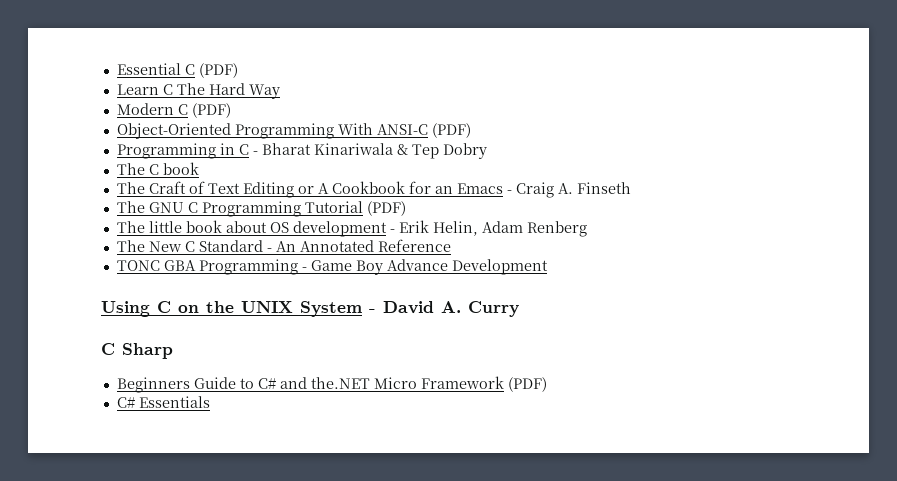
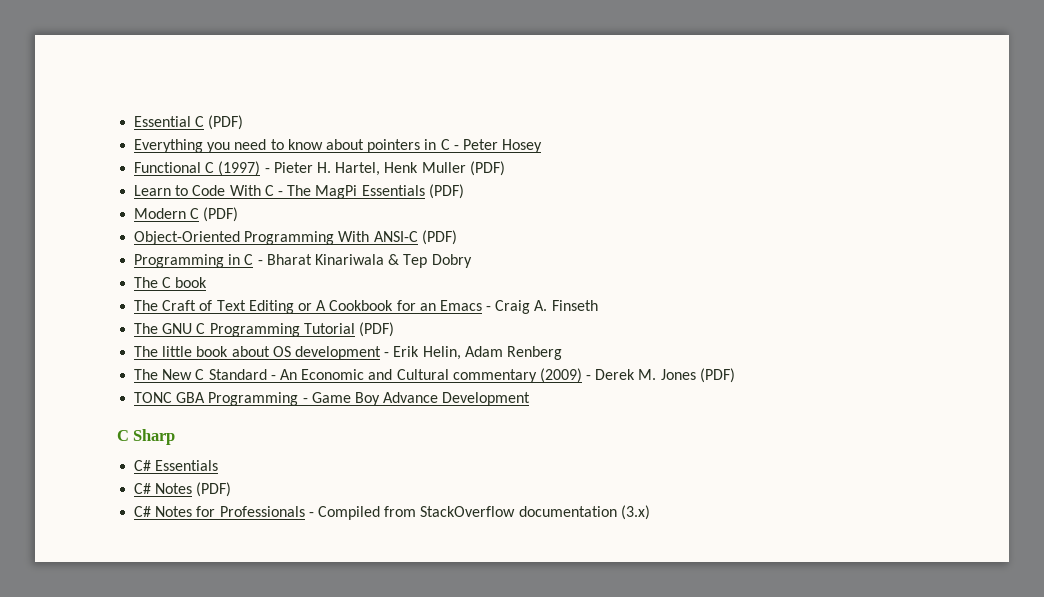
- Learn C The Hard Way
+ Everything you need to know about pointers in C - Peter Hosey
+ Functional C (1997) - Pieter H. Hartel, Henk Muller (PDF)
+ Learn to Code With C - The MagPi Essentials (PDF)
- The New C Standard - An Annotated Reference
+ The New C Standard - An Economic and Cultural commentary (2009) - Derek M. Jones (PDF)
- Using C on the UNIX System - David A. Curry
  C Sharp
- Beginners Guide to C# and the.NET Micro Framework (PDF)
  C# Essentials
+ C# Notes (PDF)
+ C# Notes for Professionals - Compiled from StackOverflow documentation (3.x)

